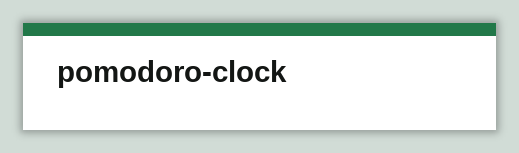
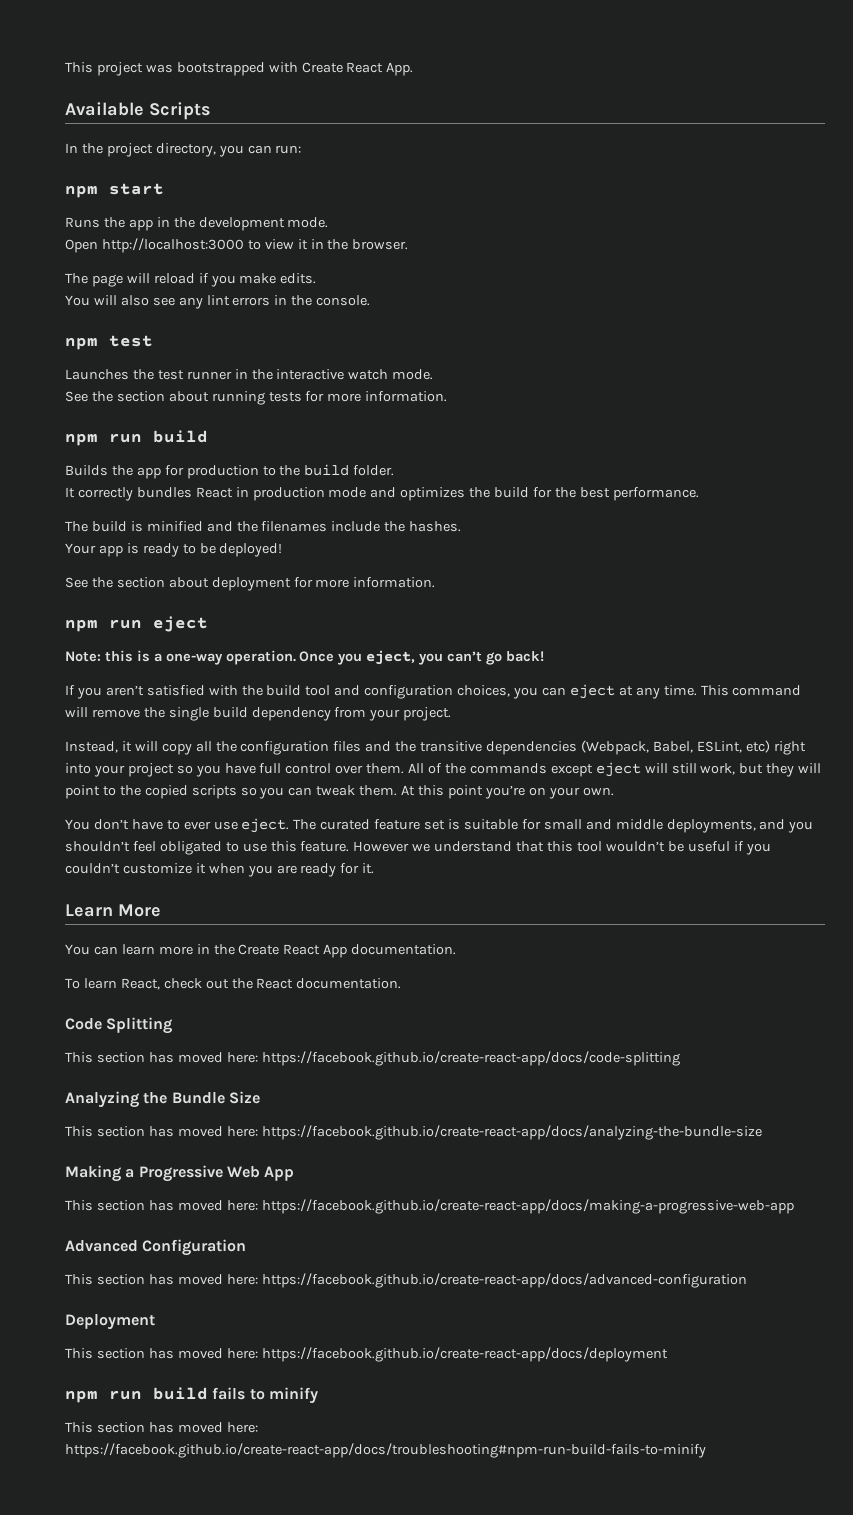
- pomodoro-clock
+ This project was bootstrapped with Create React App.
+ Available Scripts
+ In the project directory, you can run:
+ npm start
+ Runs the app in the development mode.
+ Open http://localhost:3000 to view it in the browser.
+ The page will reload if you make edits.
+ You will also see any lint errors in the console.
+ npm test
+ Launches the test runner in the interactive watch mode.
+ See the section about running tests for more information.
+ npm run build
+ Builds the app for production to the build folder.
+ It correctly bundles React in production mode and optimizes the build for the best performance.
+ The build is minified and the filenames include the hashes.
+ Your app is ready to be deployed!
+ See the section about deployment for more information.
+ npm run eject
+ Note: this is a one-way operation. Once you eject, you can’t go back!
+ If you aren’t satisfied with the build tool and configuration choices, you can eject at any time. This command will remove the single build dependency from your project.
+ Instead, it will copy all the configuration files and the transitive dependencies (Webpack, Babel, ESLint, etc) right into your project so you have full control over them. All of the commands except eject will still work, but they will point to the copied scripts so you can tweak them. At this point you’re on your own.
+ You don’t have to ever use eject. The curated feature set is suitable for small and middle deployments, and you shouldn’t feel obligated to use this feature. However we understand that this tool wouldn’t be useful if you couldn’t customize it when you are ready for it.
+ Learn More
+ You can learn more in the Create React App documentation.
+ To learn React, check out the React documentation.
+ Code Splitting
+ This section has moved here: https://facebook.github.io/create-react-app/docs/code-splitting
+ Analyzing the Bundle Size
+ This section has moved here: https://facebook.github.io/create-react-app/docs/analyzing-the-bundle-size
+ Making a Progressive Web App
+ This section has moved here: https://facebook.github.io/create-react-app/docs/making-a-progressive-web-app
+ Advanced Configuration
+ This section has moved here: https://facebook.github.io/create-react-app/docs/advanced-configuration
+ Deployment
+ This section has moved here: https://facebook.github.io/create-react-app/docs/deployment
+ npm run build fails to minify
+ This section has moved here: https://facebook.github.io/create-react-app/docs/troubleshooting#npm-run-build-fails-to-minify

